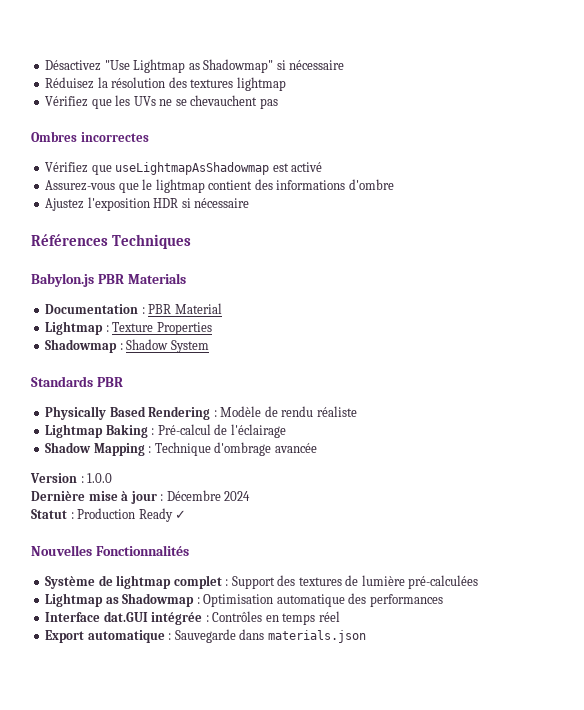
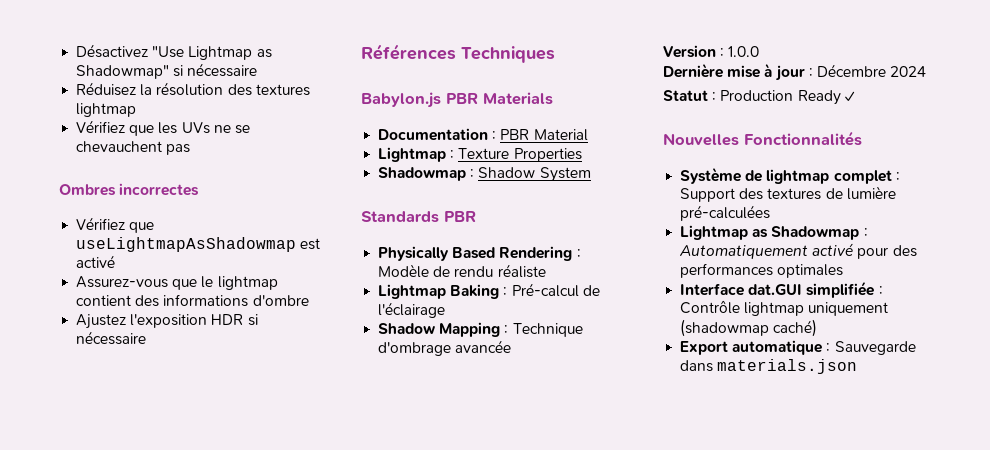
- Lightmap as Shadowmap : Optimisation automatique des performances
+ Lightmap as Shadowmap : Automatiquement activé pour des performances optimales
- Interface dat.GUI intégrée : Contrôles en temps réel
+ Interface dat.GUI simplifiée : Contrôle lightmap uniquement (shadowmap caché)

